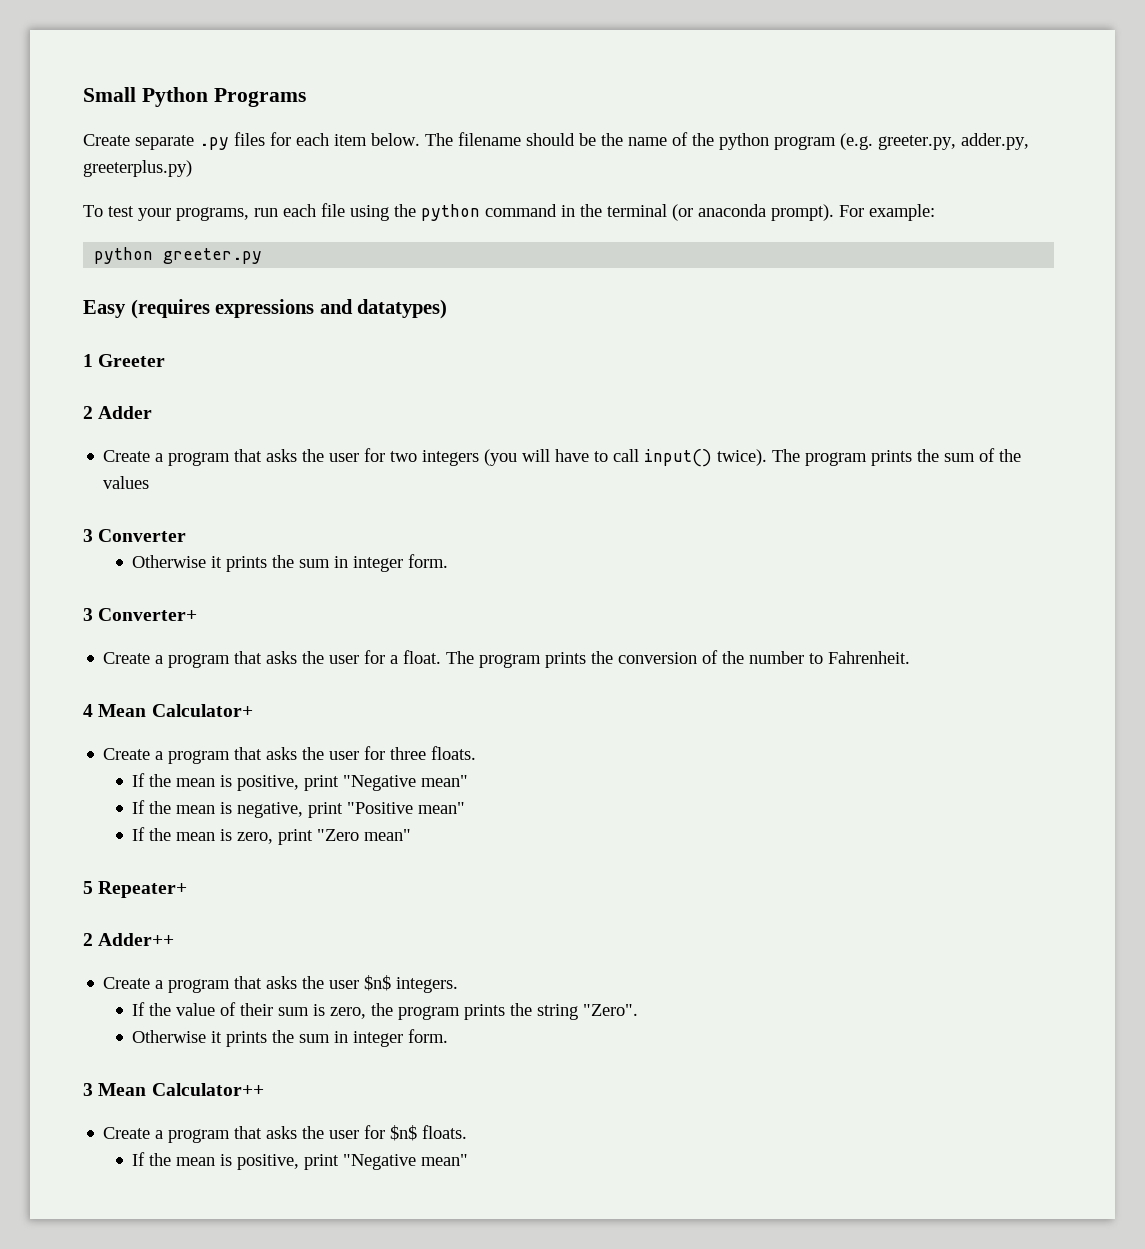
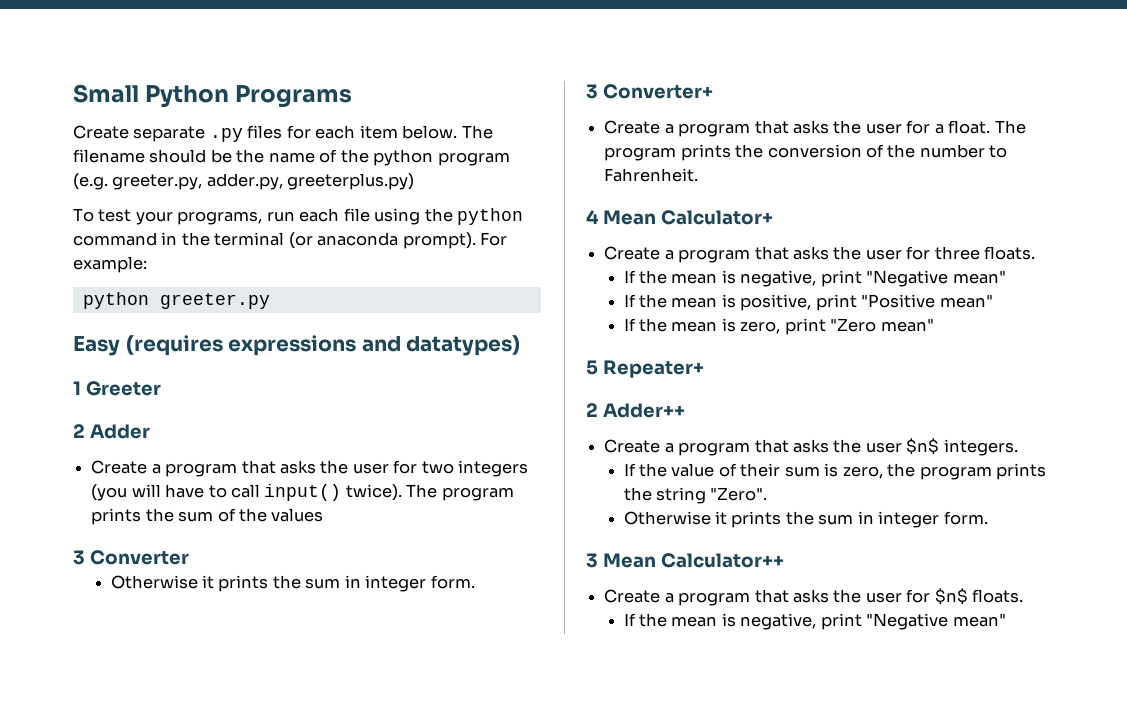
  Create a program that asks the user for three floats.
- If the mean is positive, print "Negative mean"
+ If the mean is negative, print "Negative mean"
- If the mean is negative, print "Positive mean"
+ If the mean is positive, print "Positive mean"
  Create a program that asks the user for $n$ floats.
- If the mean is positive, print "Negative mean"
+ If the mean is negative, print "Negative mean"

